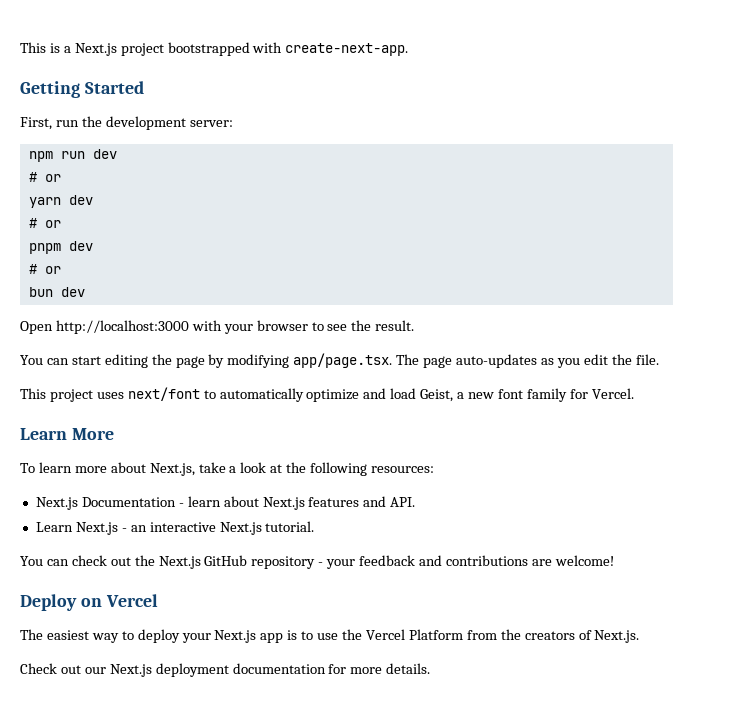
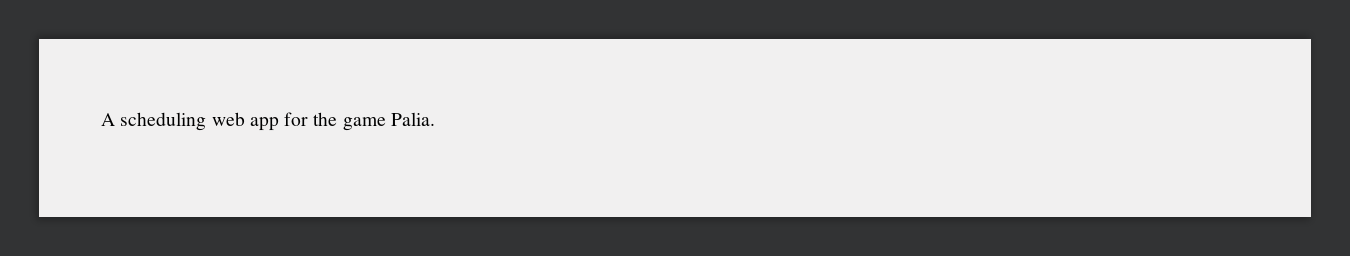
- This is a Next.js project bootstrapped with create-next-app.
- Getting Started
- First, run the development server:
- npm run dev
- # or
- yarn dev
- # or
- pnpm dev
- # or
- bun dev
- Open http://localhost:3000 with your browser to see the result.
- You can start editing the page by modifying app/page.tsx. The page auto-updates as you edit the file.
- This project uses next/font to automatically optimize and load Geist, a new font family for Vercel.
- Learn More
- To learn more about Next.js, take a look at the following resources:
- Next.js Documentation - learn about Next.js features and API.
- Learn Next.js - an interactive Next.js tutorial.
- You can check out the Next.js GitHub repository - your feedback and contributions are welcome!
- Deploy on Vercel
- The easiest way to deploy your Next.js app is to use the Vercel Platform from the creators of Next.js.
- Check out our Next.js deployment documentation for more details.
+ A scheduling web app for the game Palia.

